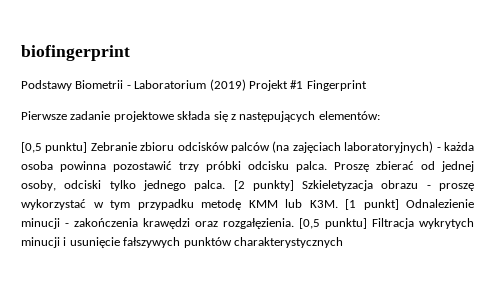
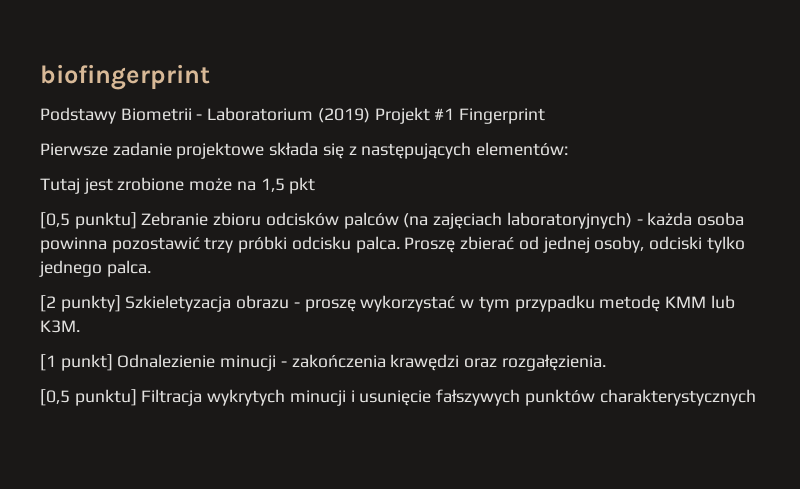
+ Tutaj jest zrobione może na 1,5 pkt
- Proszę zbierać od jednej osoby, odciski tylko jednego palca. [2 punkty] Szkieletyzacja obrazu - proszę wykorzystać w tym przypadku metodę KMM lub K3M. [1 punkt] Odnalezienie minucji - zakończenia krawędzi oraz rozgałęzienia. [0,5 punktu] Filtracja wykrytych minucji i usunięcie fałszywych punktów charakterystycznych
+ Proszę zbierać od jednej osoby, odciski tylko jednego palca.
+ [2 punkty] Szkieletyzacja obrazu - proszę wykorzystać w tym przypadku metodę KMM lub K3M.
+ [1 punkt] Odnalezienie minucji - zakończenia krawędzi oraz rozgałęzienia.
+ [0,5 punktu] Filtracja wykrytych minucji i usunięcie fałszywych punktów charakterystycznych

